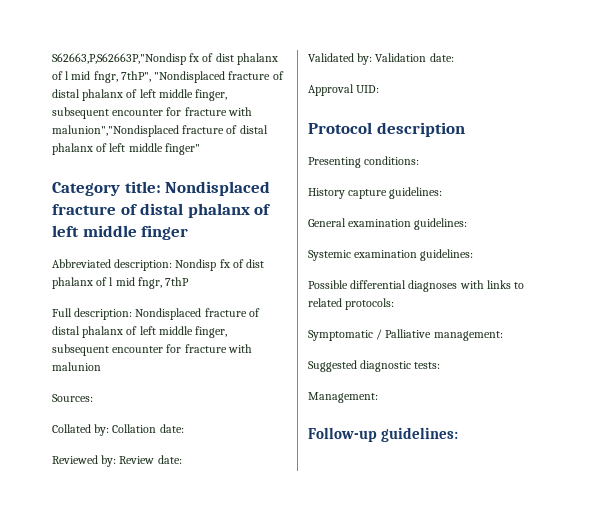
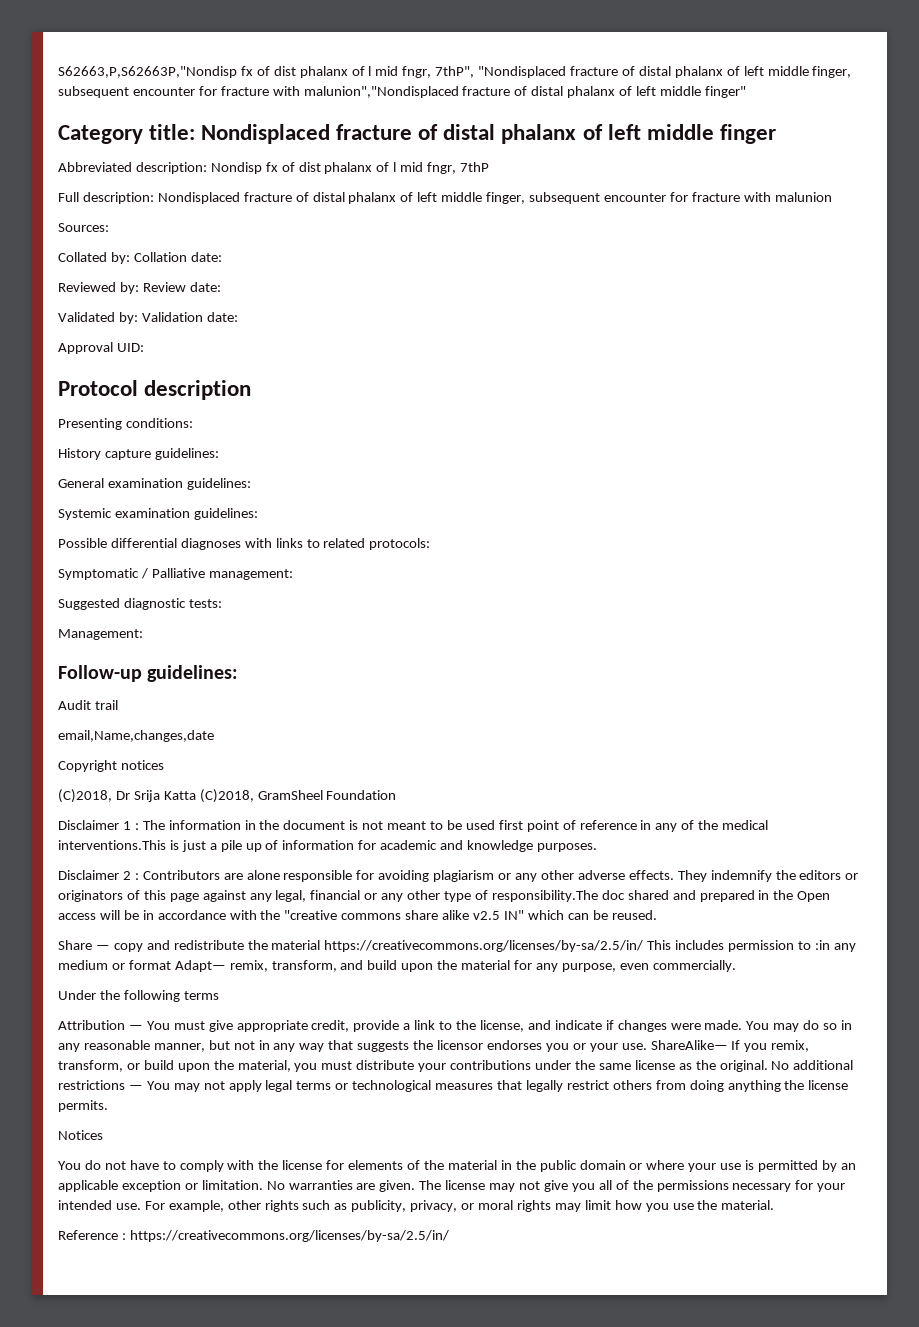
+ Audit trail
+ email,Name,changes,date
+ Copyright notices
+ (C)2018, Dr Srija Katta (C)2018, GramSheel Foundation
+ Disclaimer 1 : The information in the document is not meant to be used first point of reference in any of the medical interventions.This is just a pile up of information for academic and knowledge purposes.
+ Disclaimer 2 : Contributors are alone responsible for avoiding plagiarism or any other adverse effects. They indemnify the editors or originators of this page against any legal, financial or any other type of responsibility.The doc shared and prepared in the Open access will be in accordance with the "creative commons share alike v2.5 IN" which can be reused.
+ Share — copy and redistribute the material https://creativecommons.org/licenses/by-sa/2.5/in/ This includes permission to :in any medium or format Adapt— remix, transform, and build upon the material for any purpose, even commercially.
+ Under the following terms
+ Attribution — You must give appropriate credit, provide a link to the license, and indicate if changes were made. You may do so in any reasonable manner, but not in any way that suggests the licensor endorses you or your use. ShareAlike— If you remix, transform, or build upon the material, you must distribute your contributions under the same license as the original. No additional restrictions — You may not apply legal terms or technological measures that legally restrict others from doing anything the license permits.
+ Notices
+ You do not have to comply with the license for elements of the material in the public domain or where your use is permitted by an applicable exception or limitation. No warranties are given. The license may not give you all of the permissions necessary for your intended use. For example, other rights such as publicity, privacy, or moral rights may limit how you use the material.
+ Reference : https://creativecommons.org/licenses/by-sa/2.5/in/

